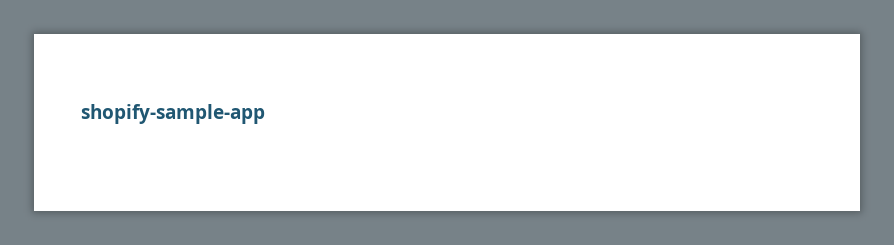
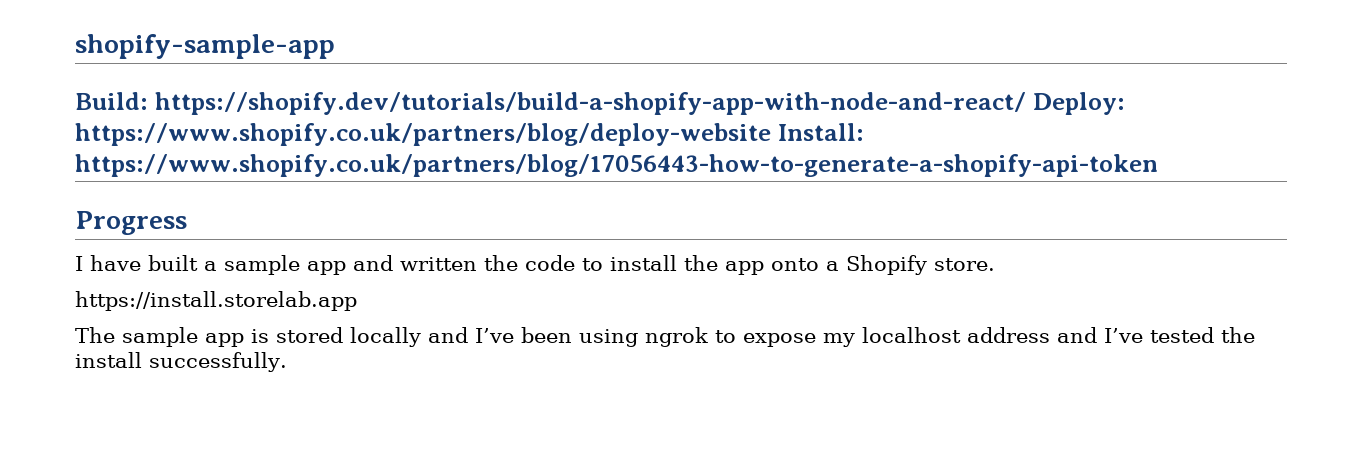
+ Build: https://shopify.dev/tutorials/build-a-shopify-app-with-node-and-react/ Deploy: https://www.shopify.co.uk/partners/blog/deploy-website Install: https://www.shopify.co.uk/partners/blog/17056443-how-to-generate-a-shopify-api-token
+ Progress
+ I have built a sample app and written the code to install the app onto a Shopify store.
+ https://install.storelab.app
+ The sample app is stored locally and I’ve been using ngrok to expose my localhost address and I’ve tested the install successfully.

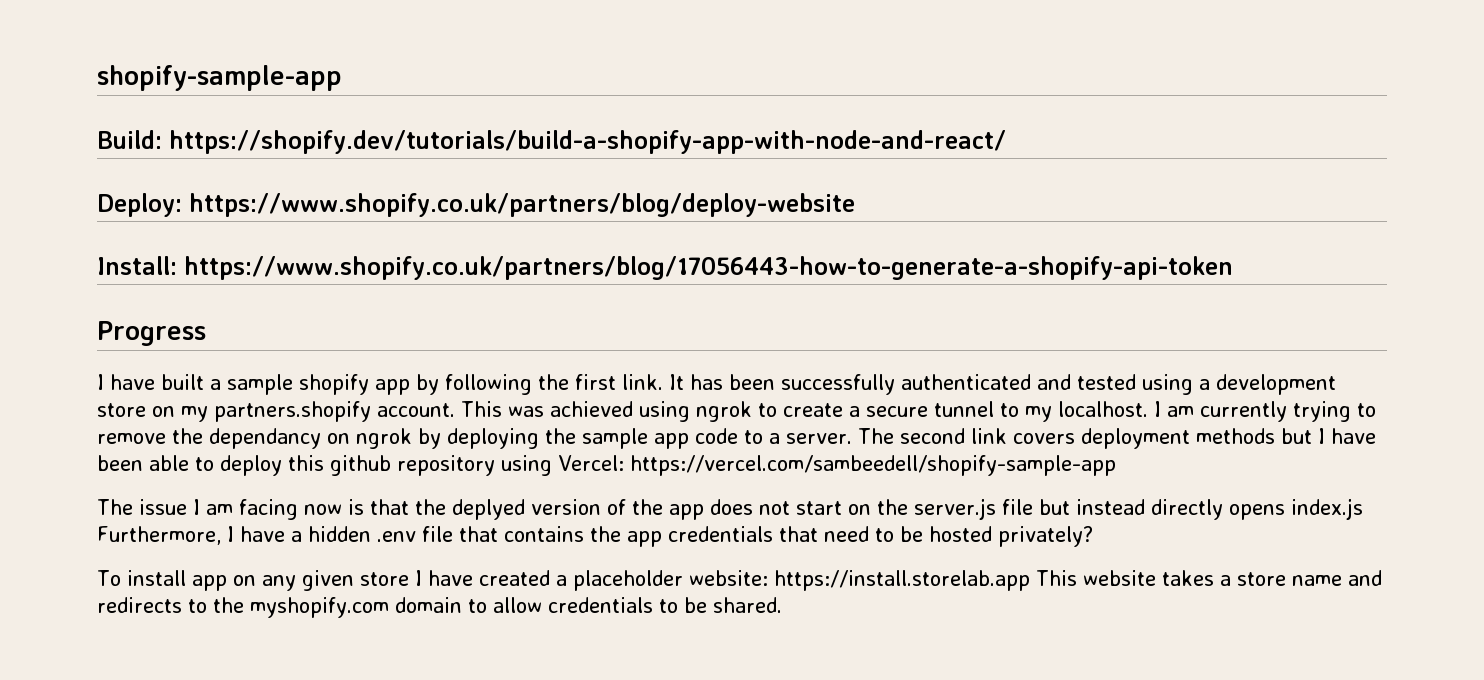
- Build: https://shopify.dev/tutorials/build-a-shopify-app-with-node-and-react/ Deploy: https://www.shopify.co.uk/partners/blog/deploy-website Install: https://www.shopify.co.uk/partners/blog/17056443-how-to-generate-a-shopify-api-token
+ Build: https://shopify.dev/tutorials/build-a-shopify-app-with-node-and-react/
+ Deploy: https://www.shopify.co.uk/partners/blog/deploy-website
+ Install: https://www.shopify.co.uk/partners/blog/17056443-how-to-generate-a-shopify-api-token
- I have built a sample app and written the code to install the app onto a Shopify store.
- https://install.storelab.app
- The sample app is stored locally and I’ve been using ngrok to expose my localhost address and I’ve tested the install successfully.
+ I have built a sample shopify app by following the first link. It has been successfully authenticated and tested using a development store on my partners.shopify account. This was achieved using ngrok to create a secure tunnel to my localhost. I am currently trying to remove the dependancy on ngrok by deploying the sample app code to a server. The second link covers deployment methods but I have been able to deploy this github repository using Vercel: https://vercel.com/sambeedell/shopify-sample-app
+ The issue I am facing now is that the deplyed version of the app does not start on the server.js file but instead directly opens index.js Furthermore, I have a hidden .env file that contains the app credentials that need to be hosted privately?
+ To install app on any given store I have created a placeholder website: https://install.storelab.app This website takes a store name and redirects to the myshopify.com domain to allow credentials to be shared.

